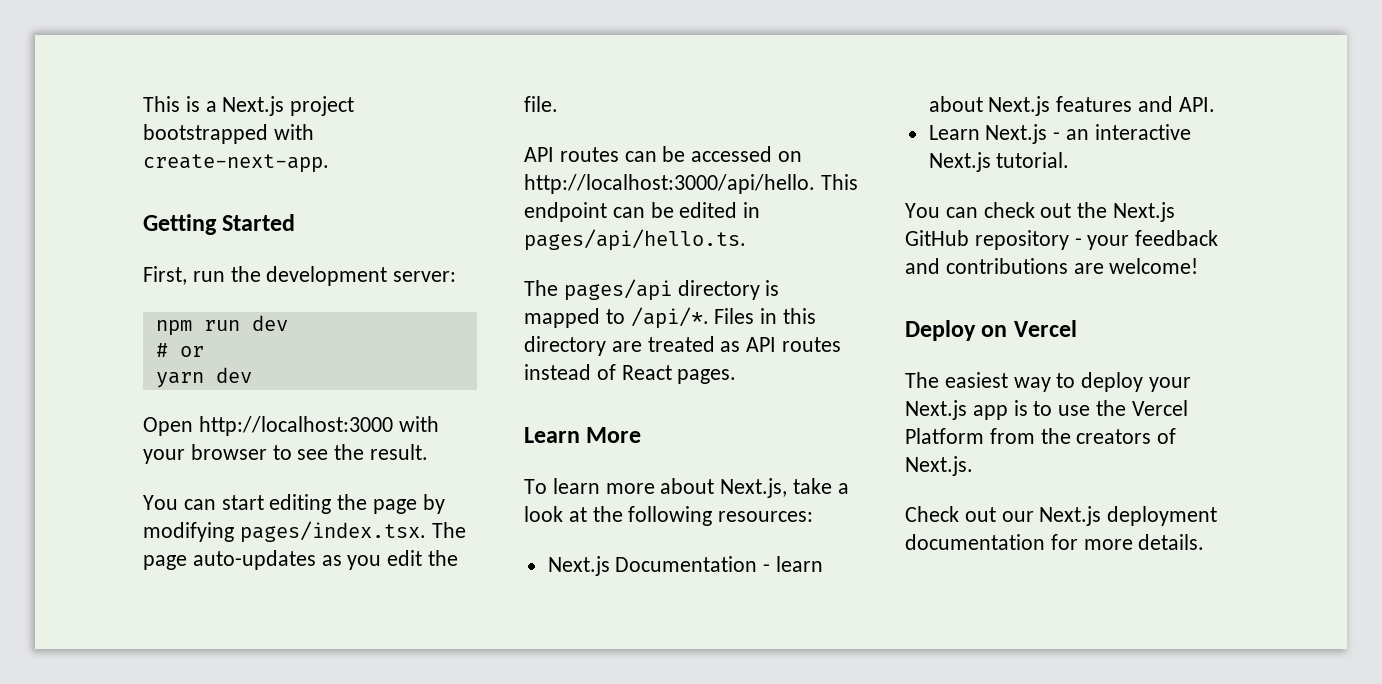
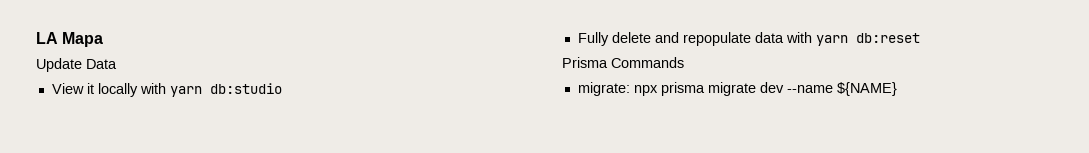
- This is a Next.js project bootstrapped with create-next-app.
- Getting Started
- First, run the development server:
- npm run dev
- # or
- yarn dev
- Open http://localhost:3000 with your browser to see the result.
- You can start editing the page by modifying pages/index.tsx. The page auto-updates as you edit the file.
- API routes can be accessed on http://localhost:3000/api/hello. This endpoint can be edited in pages/api/hello.ts.
- The pages/api directory is mapped to /api/*. Files in this directory are treated as API routes instead of React pages.
- Learn More
- To learn more about Next.js, take a look at the following resources:
- Next.js Documentation - learn about Next.js features and API.
- Learn Next.js - an interactive Next.js tutorial.
- You can check out the Next.js GitHub repository - your feedback and contributions are welcome!
- Deploy on Vercel
- The easiest way to deploy your Next.js app is to use the Vercel Platform from the creators of Next.js.
- Check out our Next.js deployment documentation for more details.
+ LA Mapa
+ Update Data
+ View it locally with yarn db:studio
+ Fully delete and repopulate data with yarn db:reset
+ Prisma Commands
+ migrate: npx prisma migrate dev --name ${NAME}

